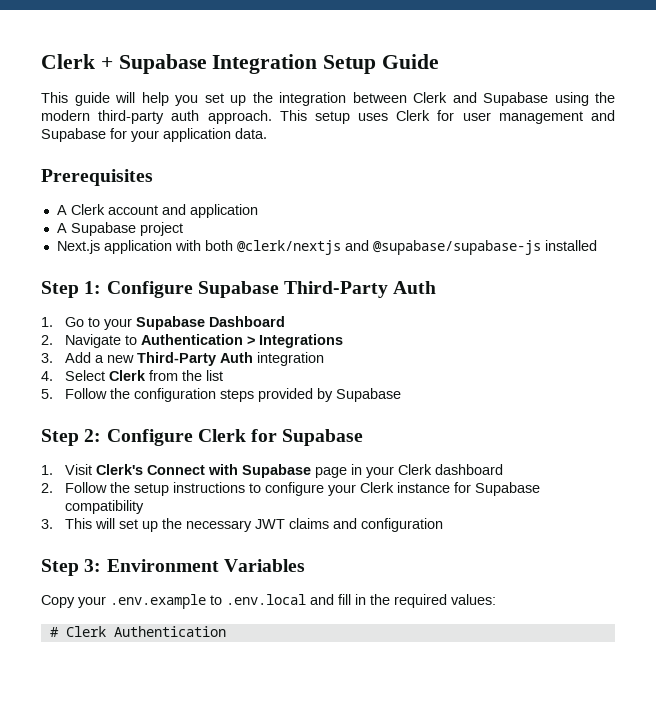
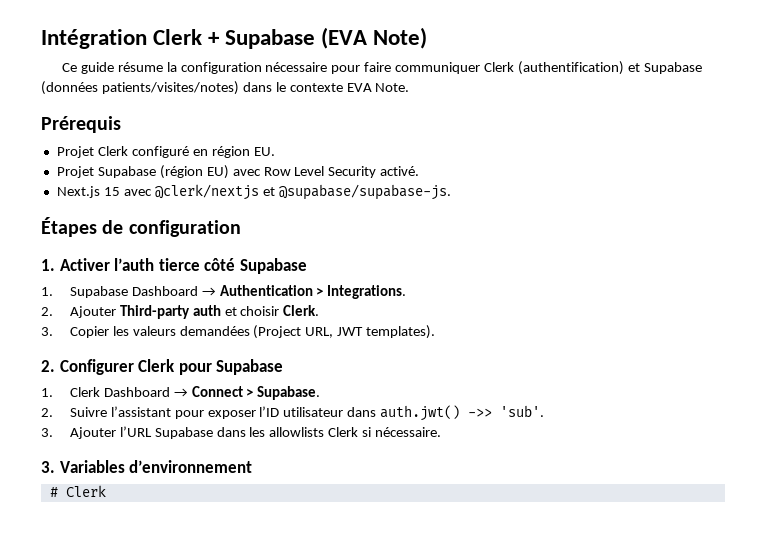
- Clerk + Supabase Integration Setup Guide
- This guide will help you set up the integration between Clerk and Supabase using the modern third-party auth approach. This setup uses Clerk for user management and Supabase for your application data.
- Prerequisites
- A Clerk account and application
- A Supabase project
- Next.js application with both @clerk/nextjs and @supabase/supabase-js installed
- Step 1: Configure Supabase Third-Party Auth
- 1. Go to your Supabase Dashboard
- 2. Navigate to Authentication > Integrations
- 3. Add a new Third-Party Auth integration
- 4. Select Clerk from the list
- 5. Follow the configuration steps provided by Supabase
- Step 2: Configure Clerk for Supabase
- 1. Visit Clerk's Connect with Supabase page in your Clerk dashboard
- 2. Follow the setup instructions to configure your Clerk instance for Supabase compatibility
- 3. This will set up the necessary JWT claims and configuration
- Step 3: Environment Variables
- Copy your .env.example to .env.local and fill in the required values:
+ Intégration Clerk + Supabase (EVA Note)
+ Ce guide résume la configuration nécessaire pour faire communiquer Clerk (authentification) et Supabase (données patients/visites/notes) dans le contexte EVA Note.
+ Prérequis
+ Projet Clerk configuré en région EU.
+ Projet Supabase (région EU) avec Row Level Security activé.
+ Next.js 15 avec @clerk/nextjs et @supabase/supabase-js.
+ Étapes de configuration
+ 1. Activer l’auth tierce côté Supabase
+ 1. Supabase Dashboard → Authentication > Integrations.
+ 2. Ajouter Third-party auth et choisir Clerk.
+ 3. Copier les valeurs demandées (Project URL, JWT templates).
+ 2. Configurer Clerk pour Supabase
+ 1. Clerk Dashboard → Connect > Supabase.
+ 2. Suivre l’assistant pour exposer l’ID utilisateur dans auth.jwt() ->> 'sub'.
+ 3. Ajouter l’URL Supabase dans les allowlists Clerk si nécessaire.
+ 3. Variables d’environnement
- # Clerk Authentication
+ # Clerk

